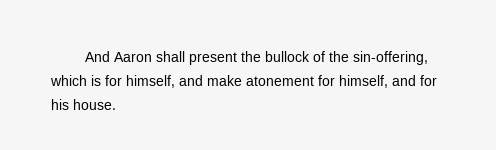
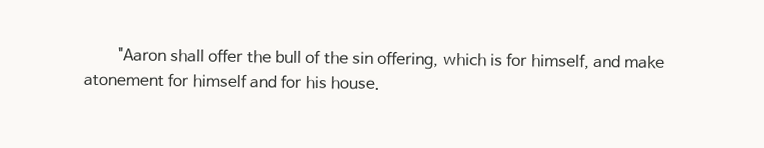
- And Aaron shall present the bullock of the sin-offering, which is for himself, and make atonement for himself, and for his house.
+ "Aaron shall offer the bull of the sin offering, which is for himself, and make atonement for himself and for his house.

